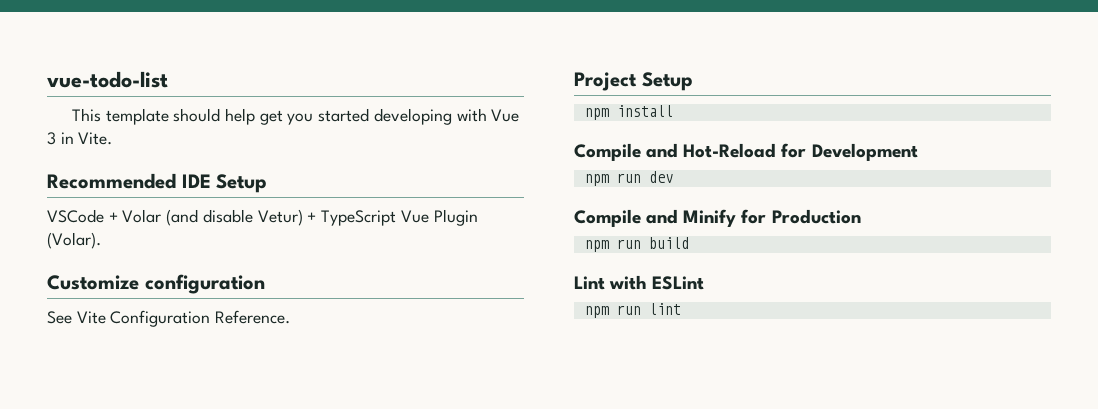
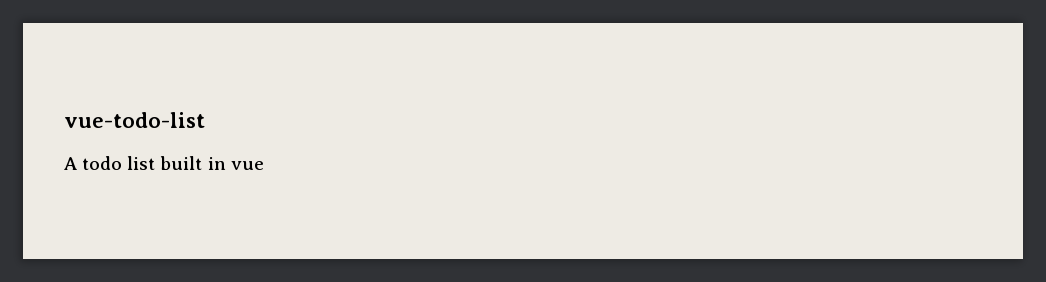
- This template should help get you started developing with Vue 3 in Vite.
- Recommended IDE Setup
- VSCode + Volar (and disable Vetur) + TypeScript Vue Plugin (Volar).
- Customize configuration
- See Vite Configuration Reference.
- Project Setup
- npm install
- Compile and Hot-Reload for Development
- npm run dev
- Compile and Minify for Production
- npm run build
- Lint with ESLint
- npm run lint
+ A todo list built in vue

